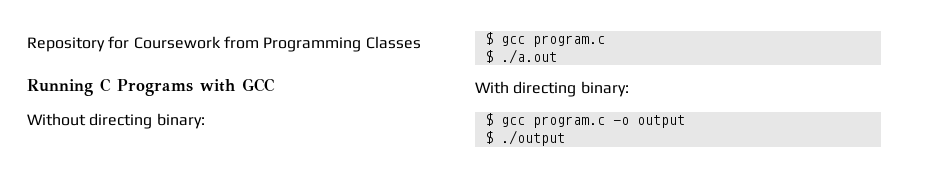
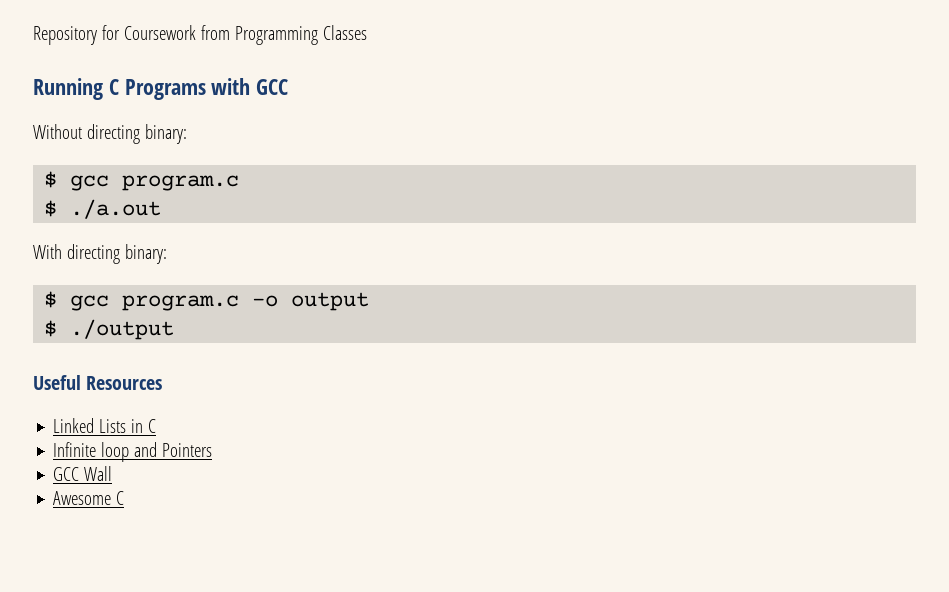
+ Useful Resources
+ Linked Lists in C
+ Infinite loop and Pointers
+ GCC Wall
+ Awesome C

